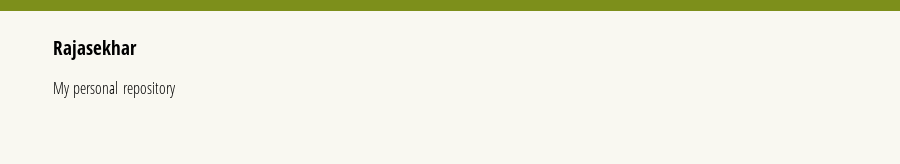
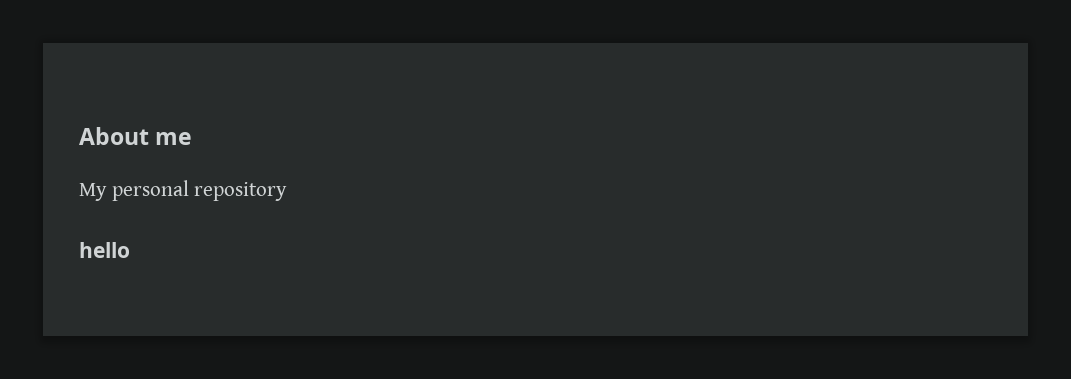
- Rajasekhar
+ About me
+ hello

